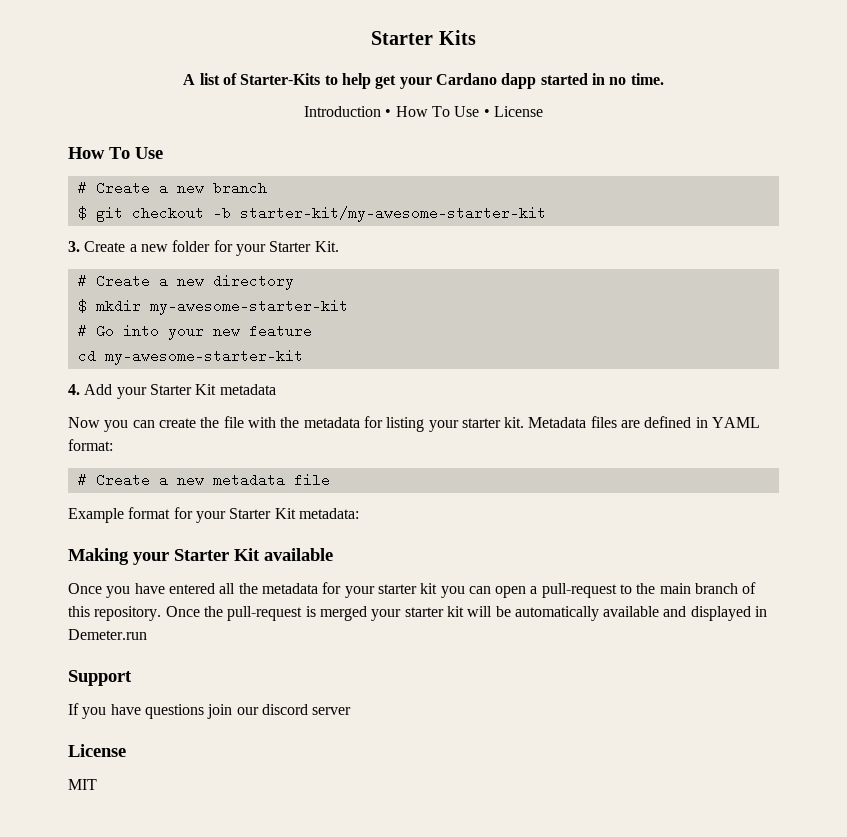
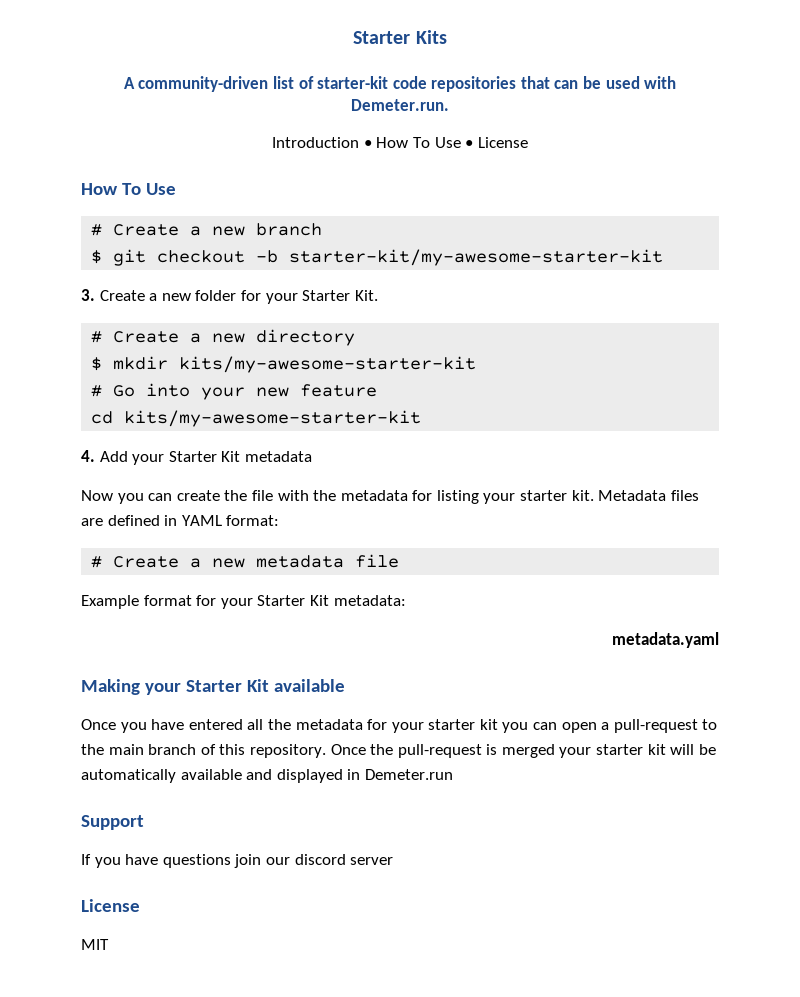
- A list of Starter-Kits to help get your Cardano dapp started in no time.
+ A community-driven list of starter-kit code repositories that can be used with Demeter.run.
- $ mkdir my-awesome-starter-kit
+ $ mkdir kits/my-awesome-starter-kit
- cd my-awesome-starter-kit
+ cd kits/my-awesome-starter-kit
+ metadata.yaml

